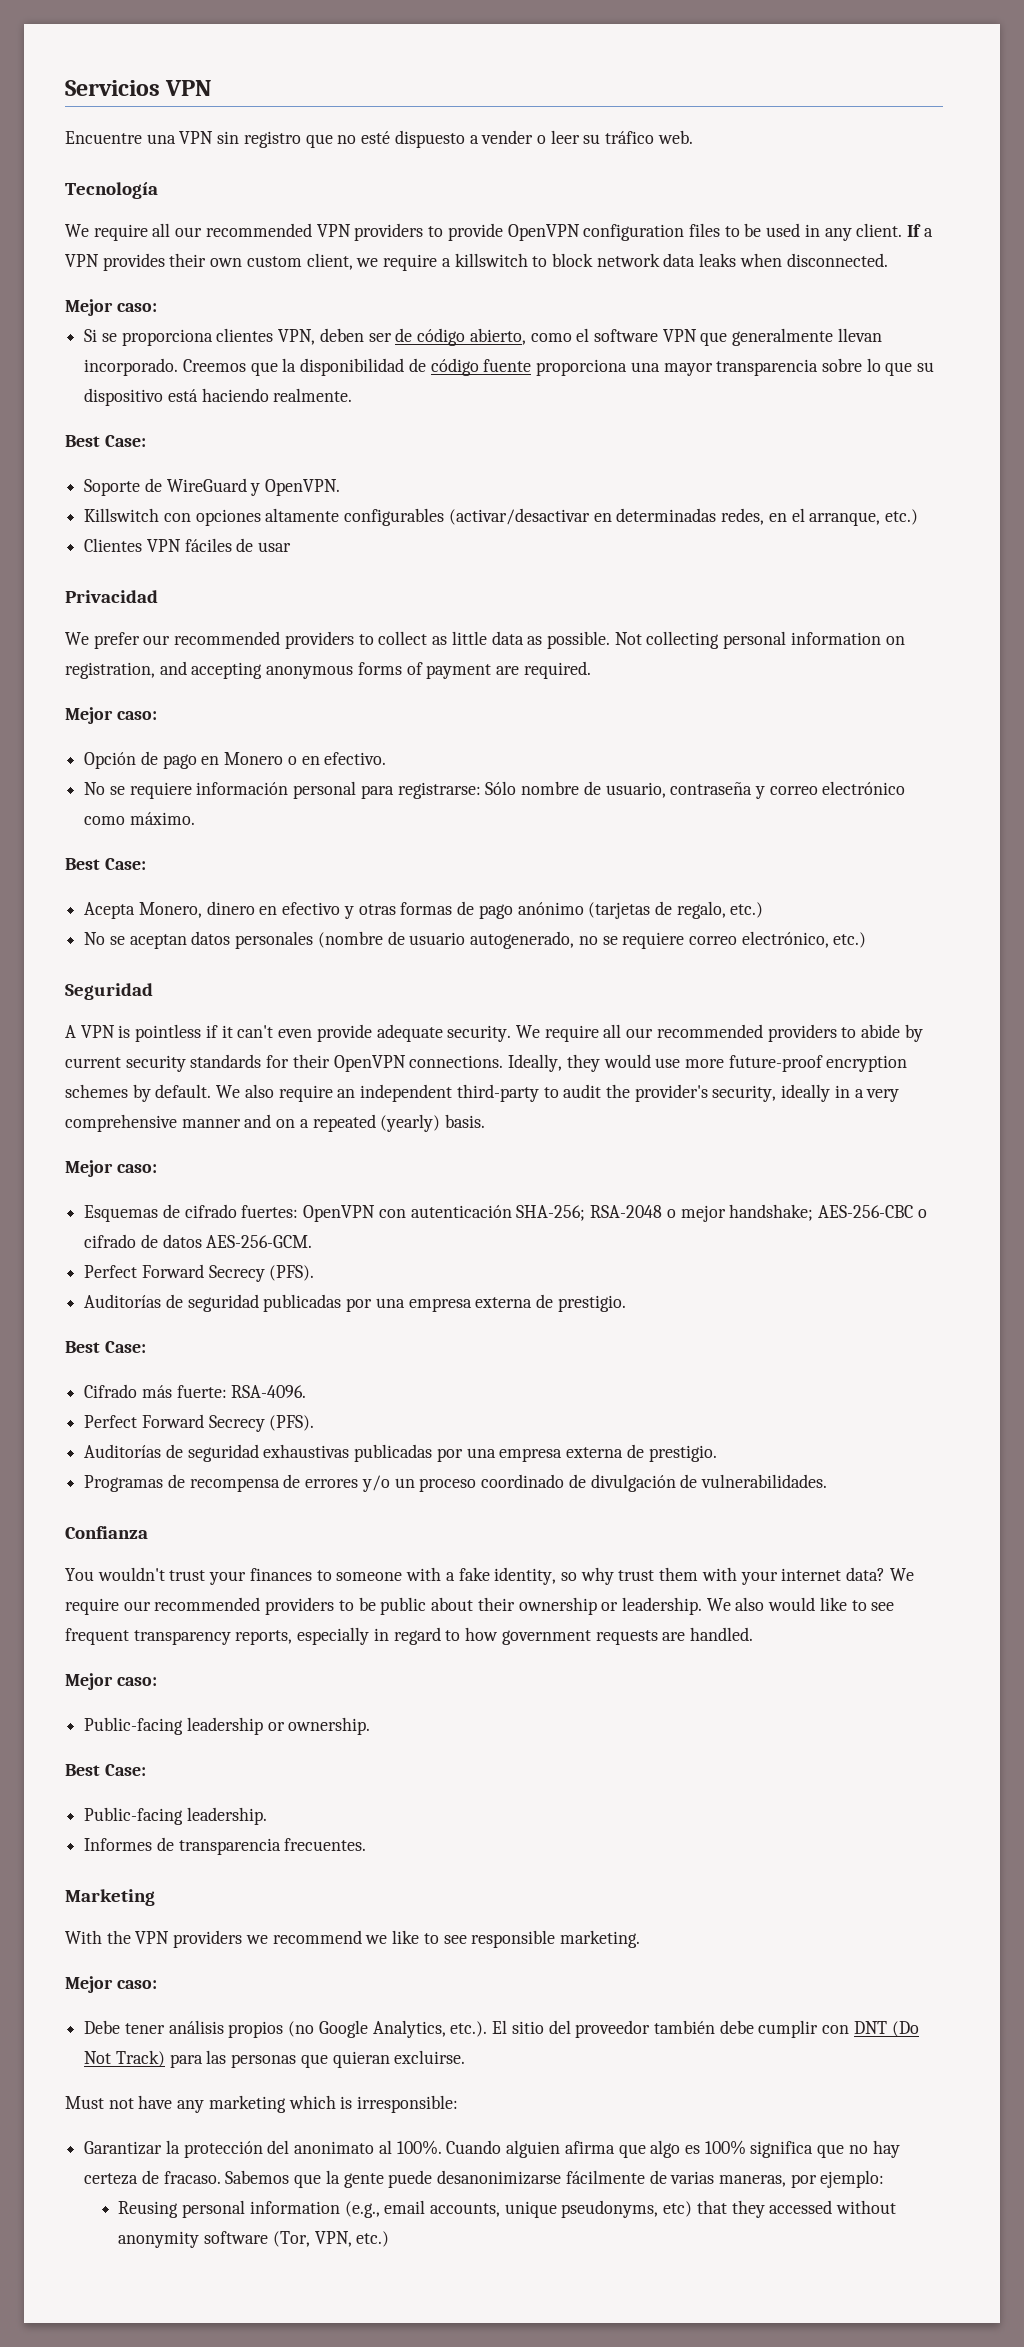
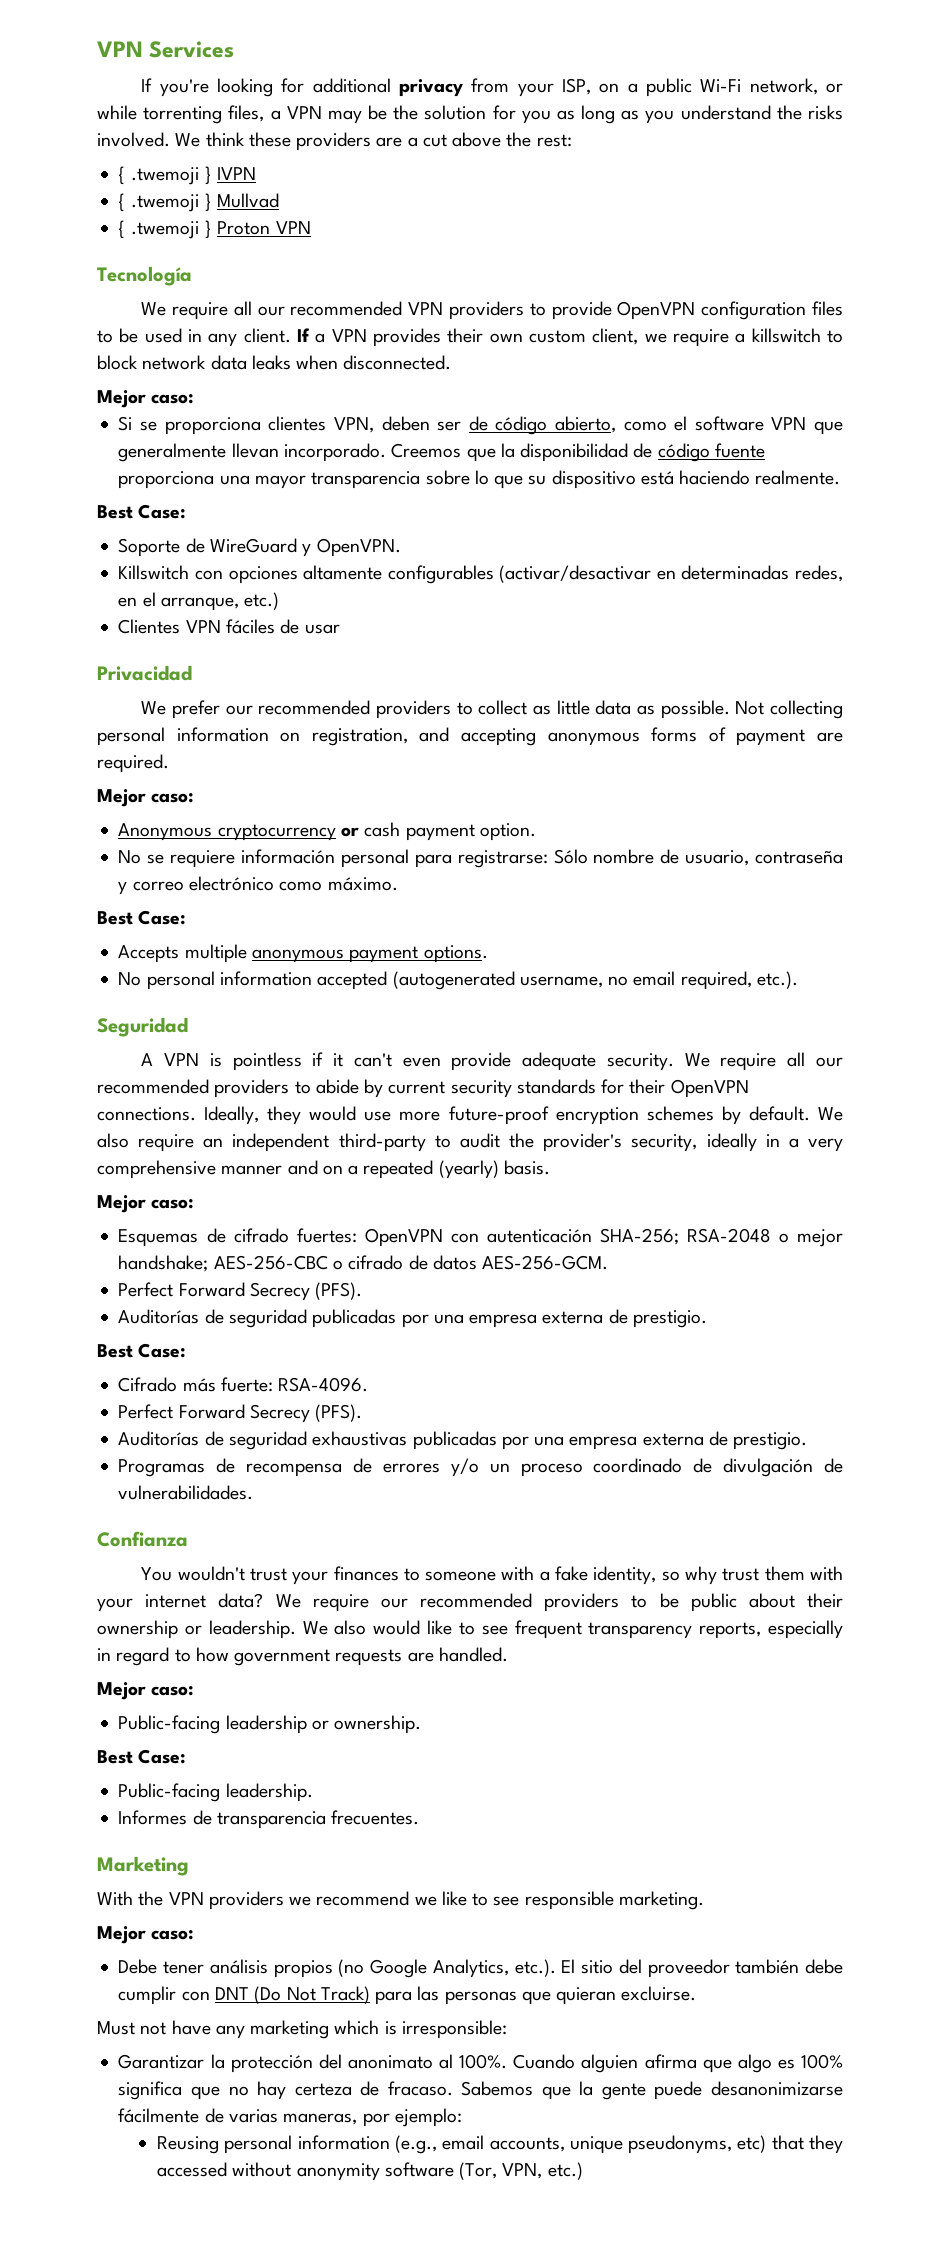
- Servicios VPN
- Encuentre una VPN sin registro que no esté dispuesto a vender o leer su tráfico web.
+ VPN Services
+ If you're looking for additional privacy from your ISP, on a public Wi-Fi network, or while torrenting files, a VPN may be the solution for you as long as you understand the risks involved. We think these providers are a cut above the rest:
+ { .twemoji } IVPN
+ { .twemoji } Mullvad
+ { .twemoji } Proton VPN
- Opción de pago en Monero o en efectivo.
+ Anonymous cryptocurrency or cash payment option.
- Acepta Monero, dinero en efectivo y otras formas de pago anónimo (tarjetas de regalo, etc.)
- No se aceptan datos personales (nombre de usuario autogenerado, no se requiere correo electrónico, etc.)
+ Accepts multiple anonymous payment options.
+ No personal information accepted (autogenerated username, no email required, etc.).

